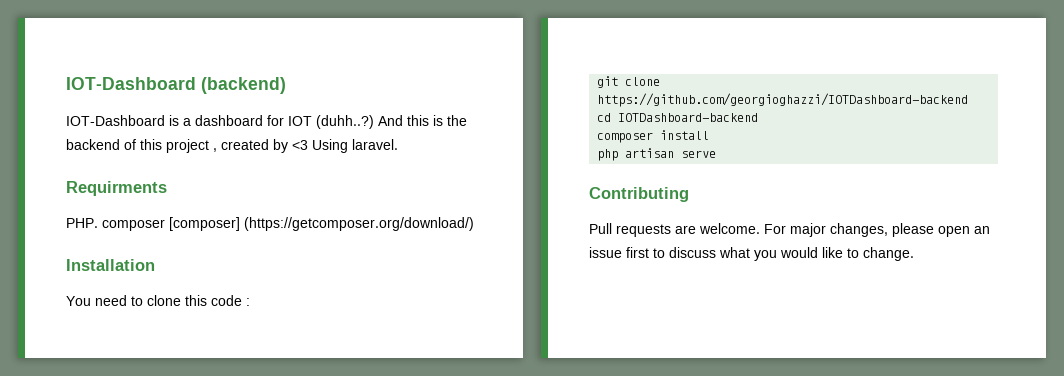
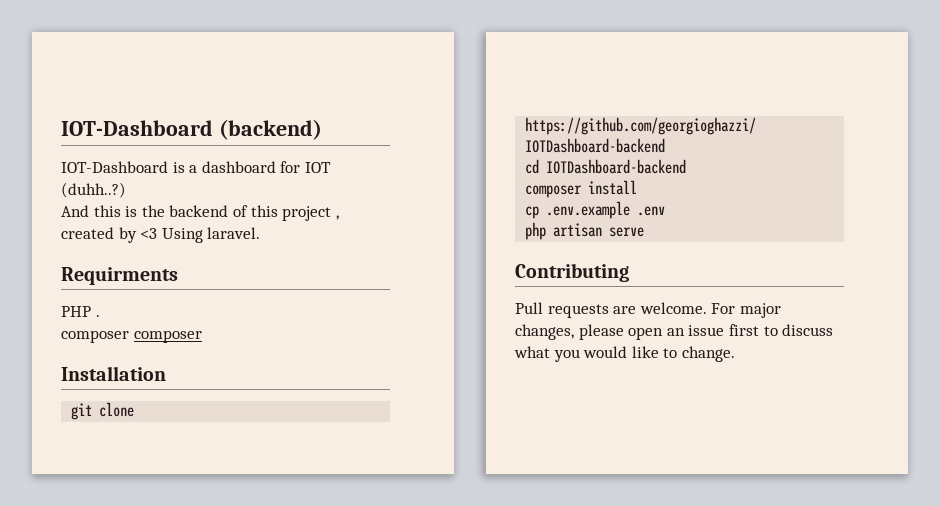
- IOT-Dashboard is a dashboard for IOT (duhh..?) And this is the backend of this project , created by <3 Using laravel.
+ IOT-Dashboard is a dashboard for IOT (duhh..?)
+ And this is the backend of this project , created by <3 Using laravel.
- PHP. composer [composer] (https://getcomposer.org/download/)
+ PHP .
+ composer composer
  Installation
- You need to clone this code :
+ cp .env.example .env

